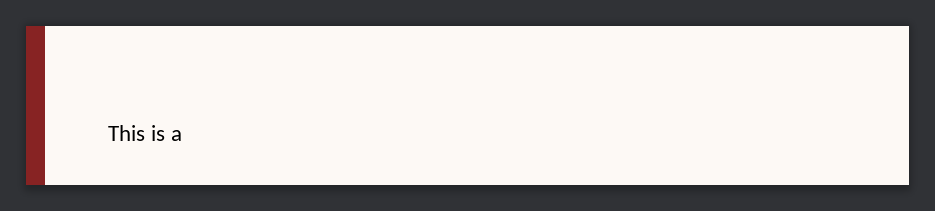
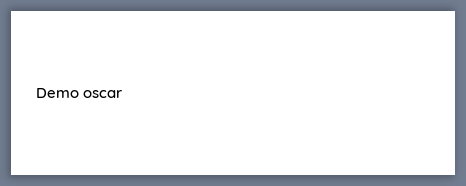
- This is a
+ Demo oscar

